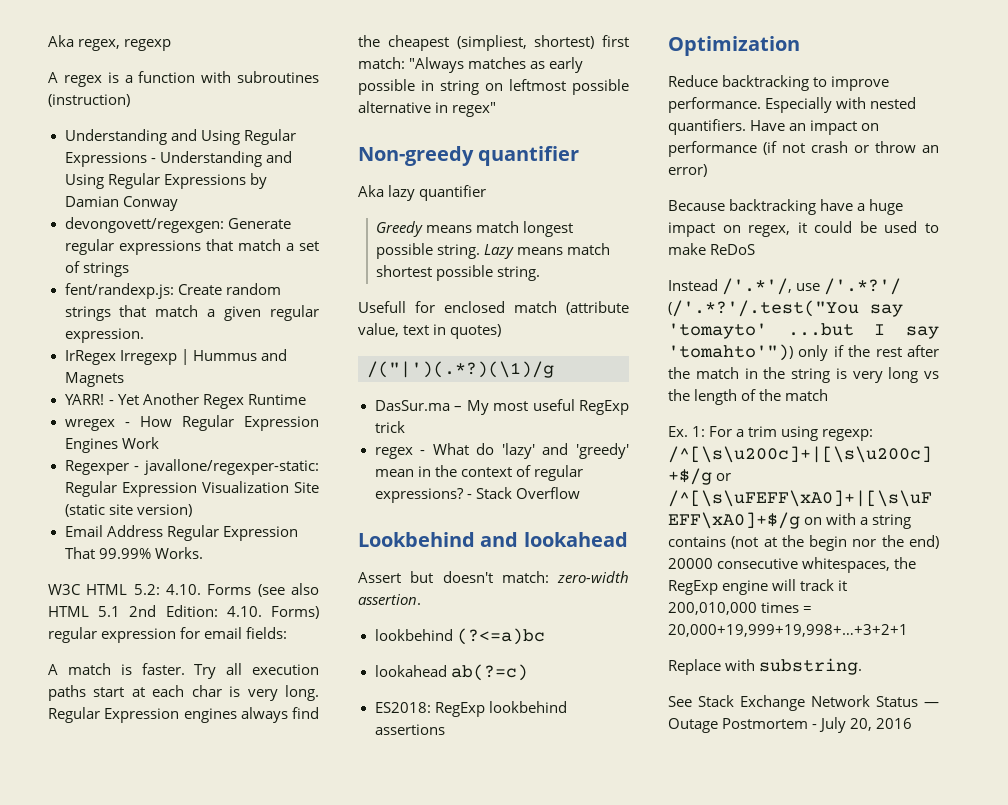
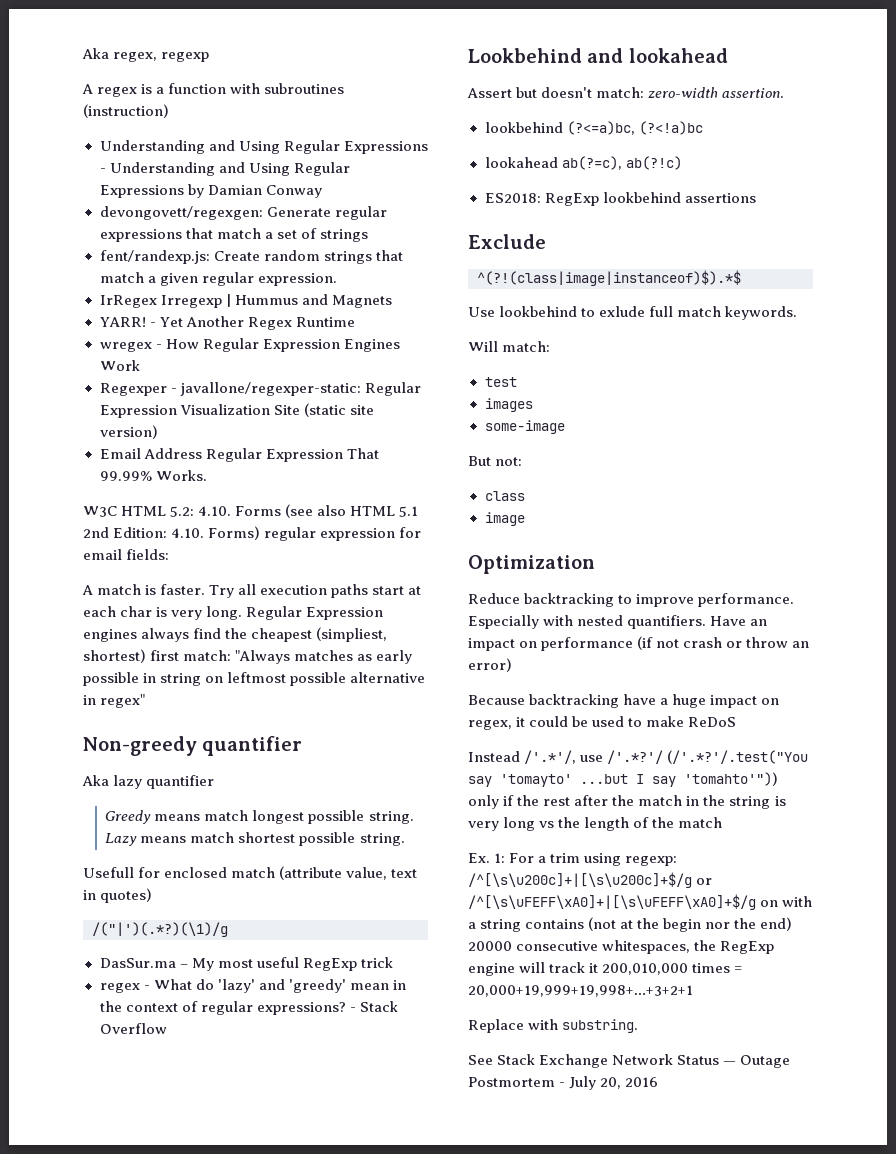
- lookbehind (?<=a)bc
- lookahead ab(?=c)
+ lookbehind (?<=a)bc, (?<!a)bc
+ lookahead ab(?=c), ab(?!c)
+ Exclude
+ ^(?!(class|image|instanceof)$).*$
+ Use lookbehind to exlude full match keywords.
+ Will match:
+ test
+ images
+ some-image
+ But not:
+ class
+ image

